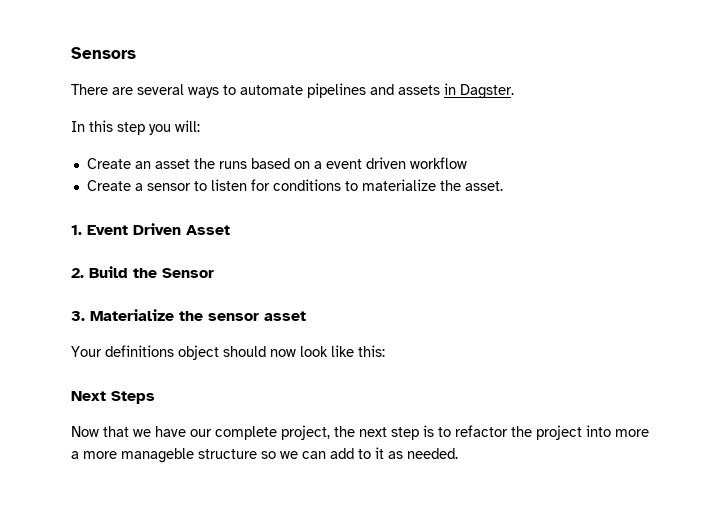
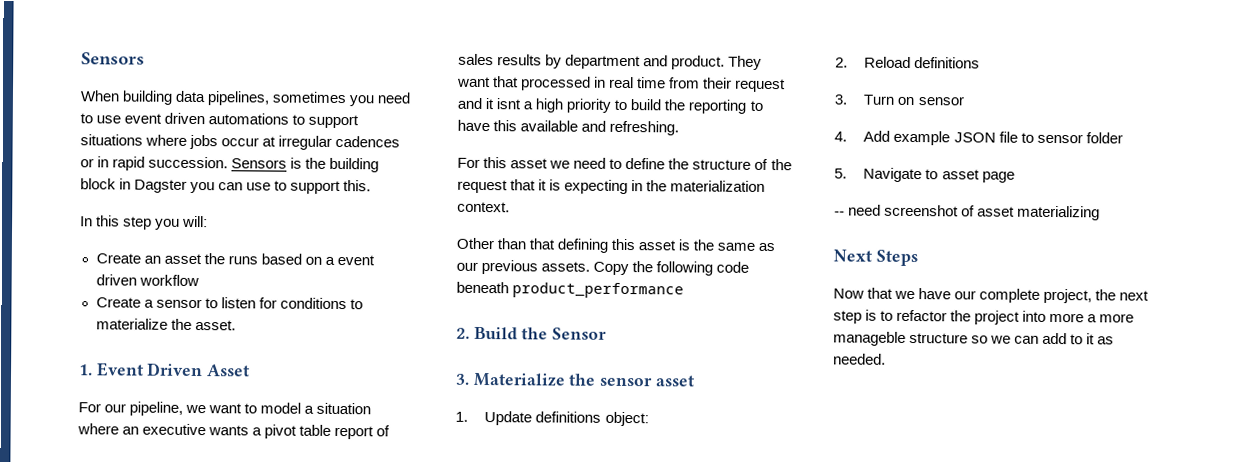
- There are several ways to automate pipelines and assets in Dagster.
+ When building data pipelines, sometimes you need to use event driven automations to support situations where jobs occur at irregular cadences or in rapid succession. Sensors is the building block in Dagster you can use to support this.
+ For our pipeline, we want to model a situation where an executive wants a pivot table report of sales results by department and product. They want that processed in real time from their request and it isnt a high priority to build the reporting to have this available and refreshing.
+ For this asset we need to define the structure of the request that it is expecting in the materialization context.
+ Other than that defining this asset is the same as our previous assets. Copy the following code beneath product_performance
- Your definitions object should now look like this:
+ 1. Update definitions object:
+ 2. Reload definitions
+ 3. Turn on sensor
+ 4. Add example JSON file to sensor folder
+ 5. Navigate to asset page
+ -- need screenshot of asset materializing

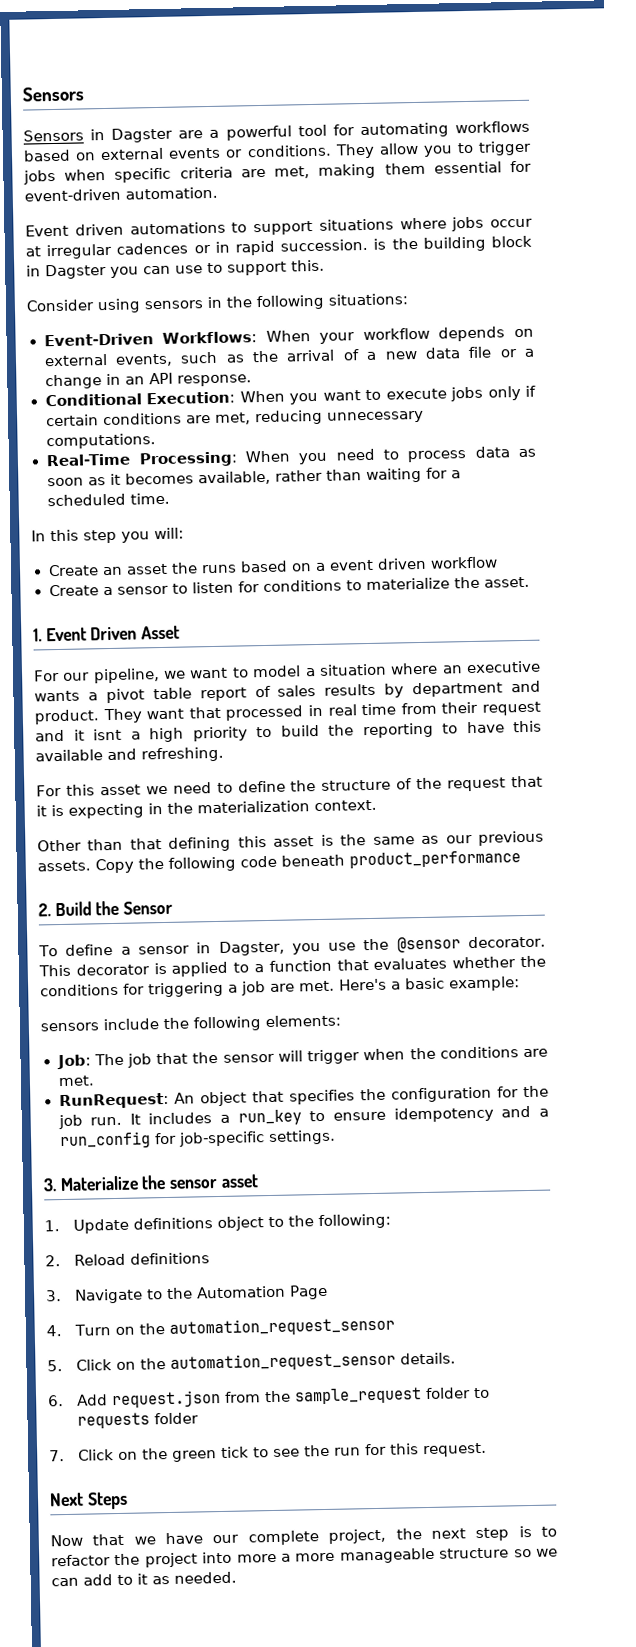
- When building data pipelines, sometimes you need to use event driven automations to support situations where jobs occur at irregular cadences or in rapid succession. Sensors is the building block in Dagster you can use to support this.
+ Sensors in Dagster are a powerful tool for automating workflows based on external events or conditions. They allow you to trigger jobs when specific criteria are met, making them essential for event-driven automation.
+ Event driven automations to support situations where jobs occur at irregular cadences or in rapid succession. is the building block in Dagster you can use to support this.
+ Consider using sensors in the following situations:
+ Event-Driven Workflows: When your workflow depends on external events, such as the arrival of a new data file or a change in an API response.
+ Conditional Execution: When you want to execute jobs only if certain conditions are met, reducing unnecessary computations.
+ Real-Time Processing: When you need to process data as soon as it becomes available, rather than waiting for a scheduled time.
+ To define a sensor in Dagster, you use the @sensor decorator. This decorator is applied to a function that evaluates whether the conditions for triggering a job are met. Here's a basic example:
+ sensors include the following elements:
+ Job: The job that the sensor will trigger when the conditions are met.
+ RunRequest: An object that specifies the configuration for the job run. It includes a run_key to ensure idempotency and a run_config for job-specific settings.
- 1. Update definitions object:
+ 1. Update definitions object to the following:
- 3. Turn on sensor
- 4. Add example JSON file to sensor folder
- 5. Navigate to asset page
- -- need screenshot of asset materializing
+ 3. Navigate to the Automation Page
+ 4. Turn on the automation_request_sensor
+ 5. Click on the automation_request_sensor details.
+ 6. Add request.json from the sample_request folder to requests folder
+ 7. Click on the green tick to see the run for this request.
- Now that we have our complete project, the next step is to refactor the project into more a more manageble structure so we can add to it as needed.
+ Now that we have our complete project, the next step is to refactor the project into more a more manageable structure so we can add to it as needed.

